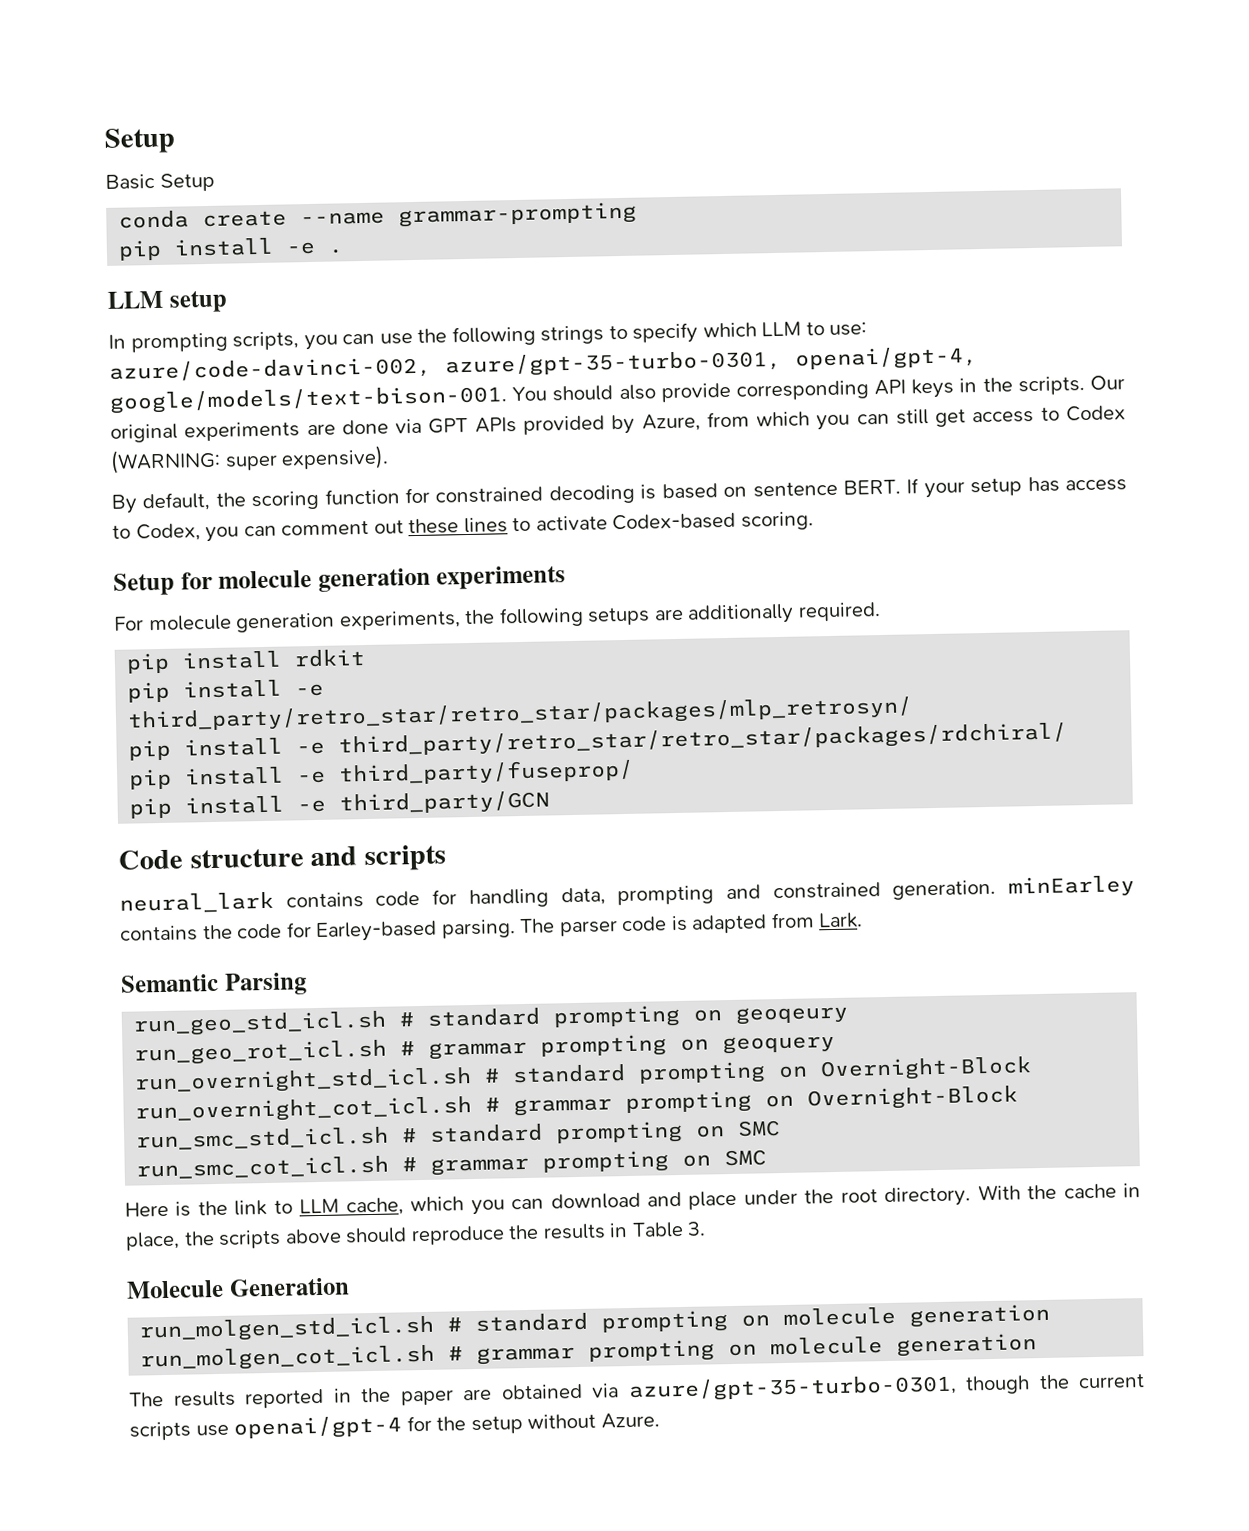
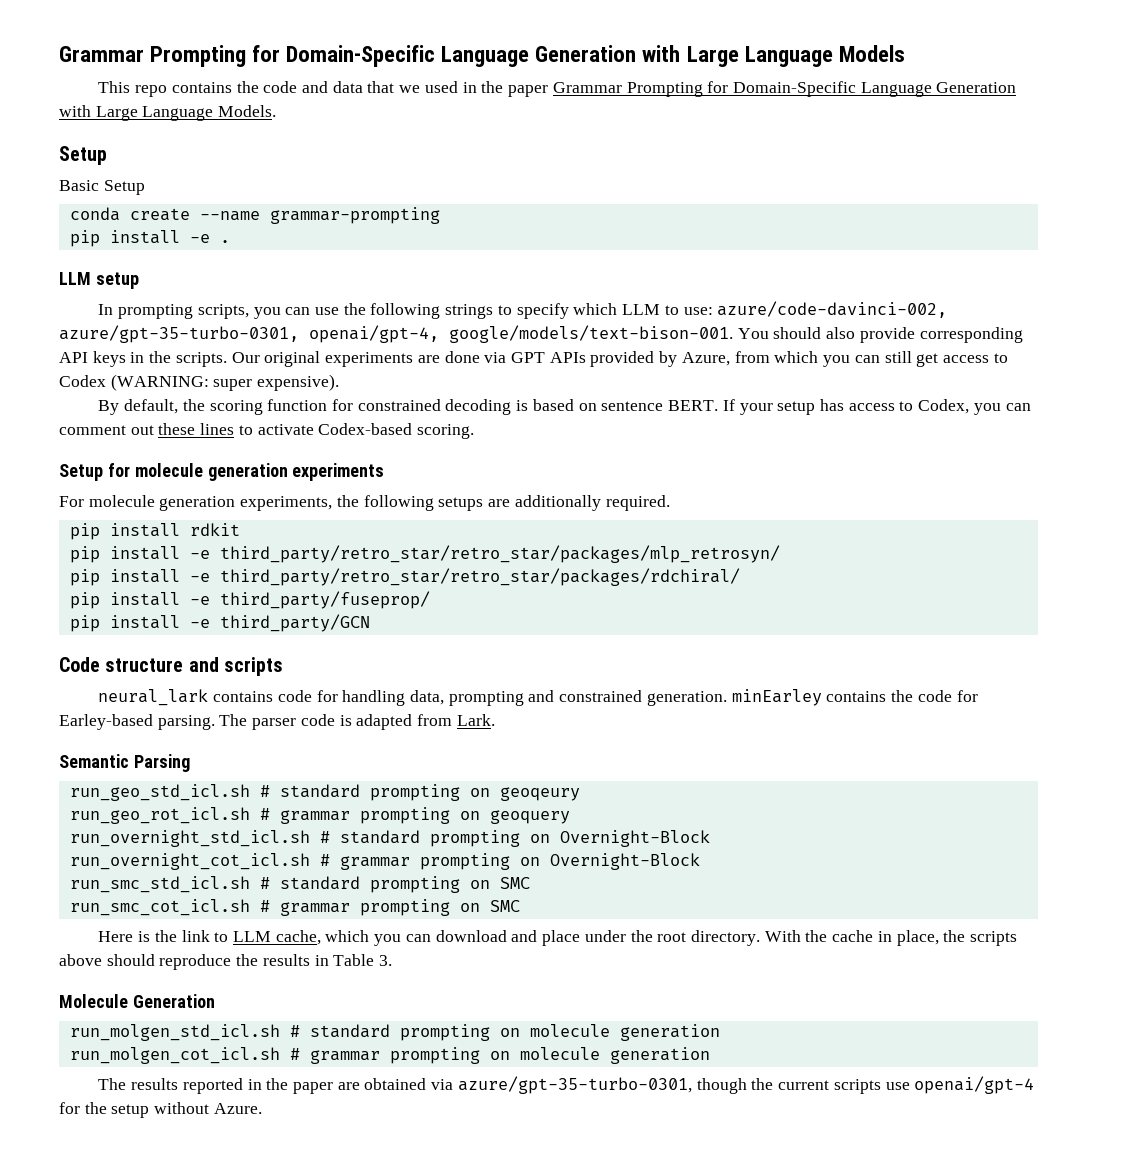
+ Grammar Prompting for Domain-Specific Language Generation with Large Language Models
+ This repo contains the code and data that we used in the paper Grammar Prompting for Domain-Specific Language Generation with Large Language Models.

